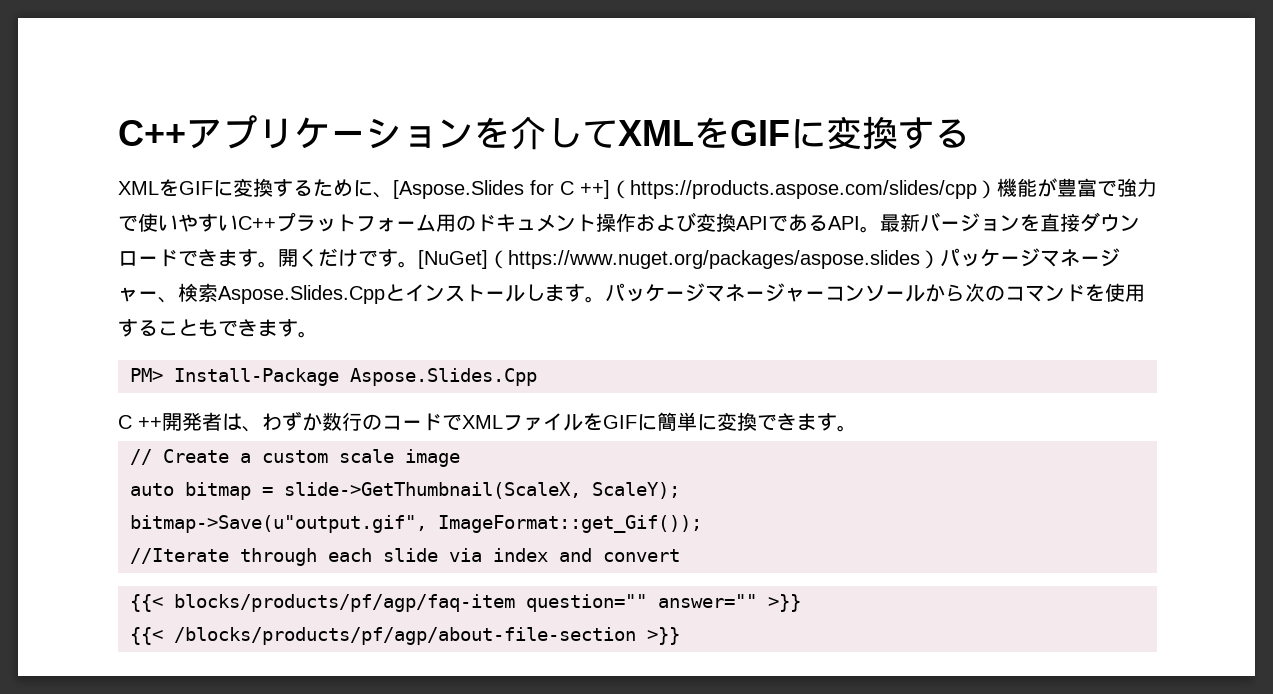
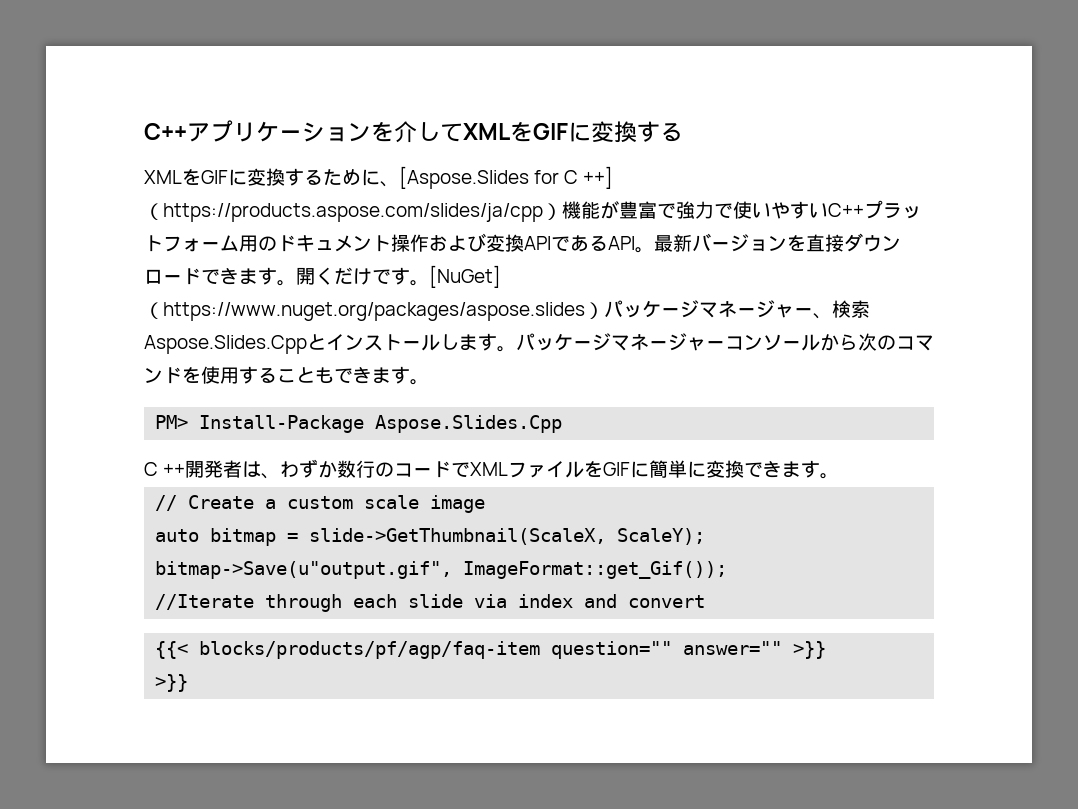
- XMLをGIFに変換するために、[Aspose.Slides for C ++]（https://products.aspose.com/slides/cpp）機能が豊富で強力で使いやすいC++プラットフォーム用のドキュメント操作および変換APIであるAPI。
+ XMLをGIFに変換するために、[Aspose.Slides for C ++]（https://products.aspose.com/slides/ja/cpp）機能が豊富で強力で使いやすいC++プラットフォーム用のドキュメント操作および変換APIであるAPI。
  {{< blocks/products/pf/agp/faq-item question="" answer="" >}}
- {{< /blocks/products/pf/agp/about-file-section >}}
+ >}}

